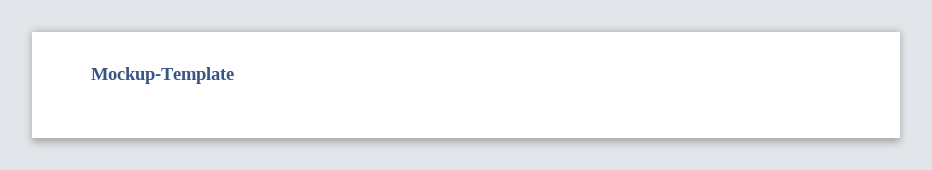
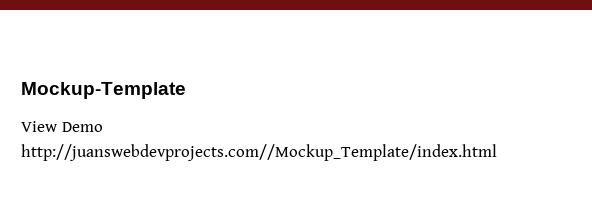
+ View Demo http://juanswebdevprojects.com//Mockup_Template/index.html

